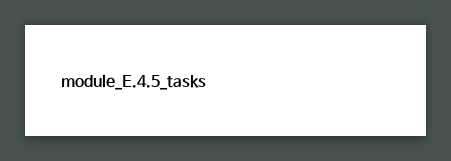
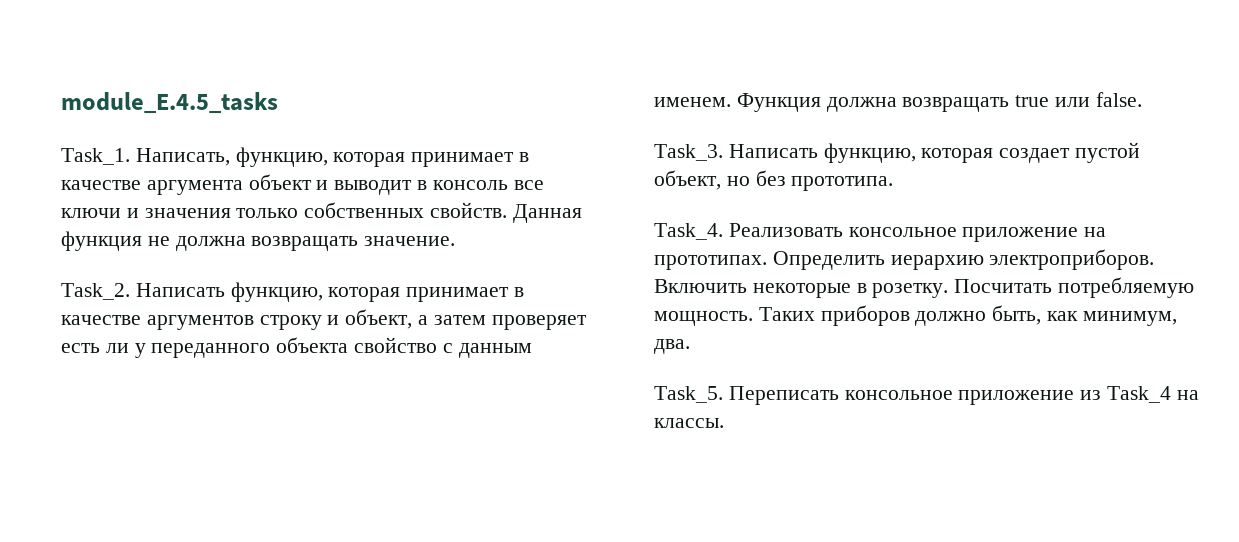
+ Task_1. Написать, функцию, которая принимает в качестве аргумента объект и выводит в консоль все ключи и значения только собственных свойств. Данная функция не должна возвращать значение.
+ Task_2. Написать функцию, которая принимает в качестве аргументов строку и объект, а затем проверяет есть ли у переданного объекта свойство с данным именем. Функция должна возвращать true или false.
+ Task_3. Написать функцию, которая создает пустой объект, но без прототипа.
+ Task_4. Реализовать консольное приложение на прототипах. Определить иерархию электроприборов. Включить некоторые в розетку. Посчитать потребляемую мощность. Таких приборов должно быть, как минимум, два.
+ Task_5. Переписать консольное приложение из Task_4 на классы.

